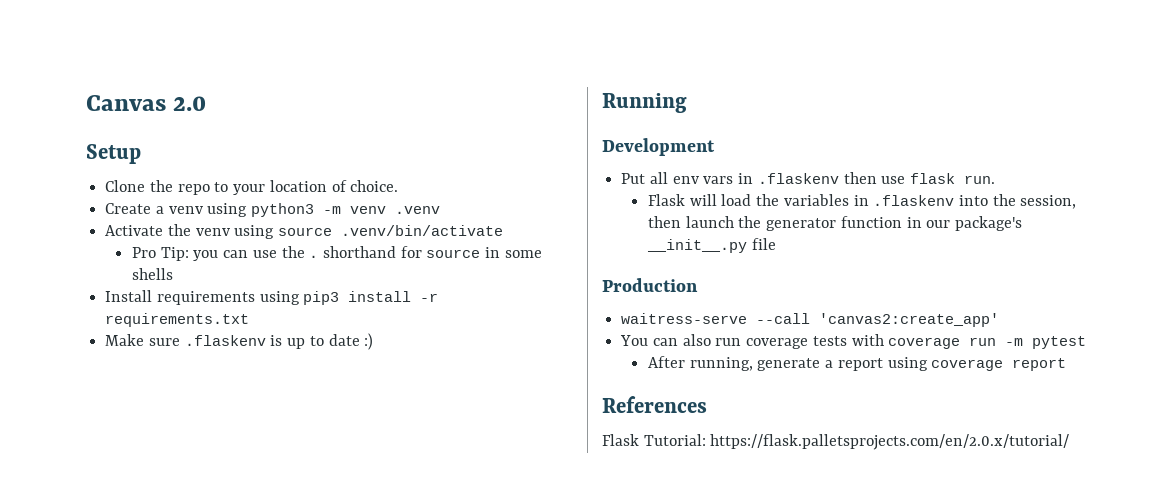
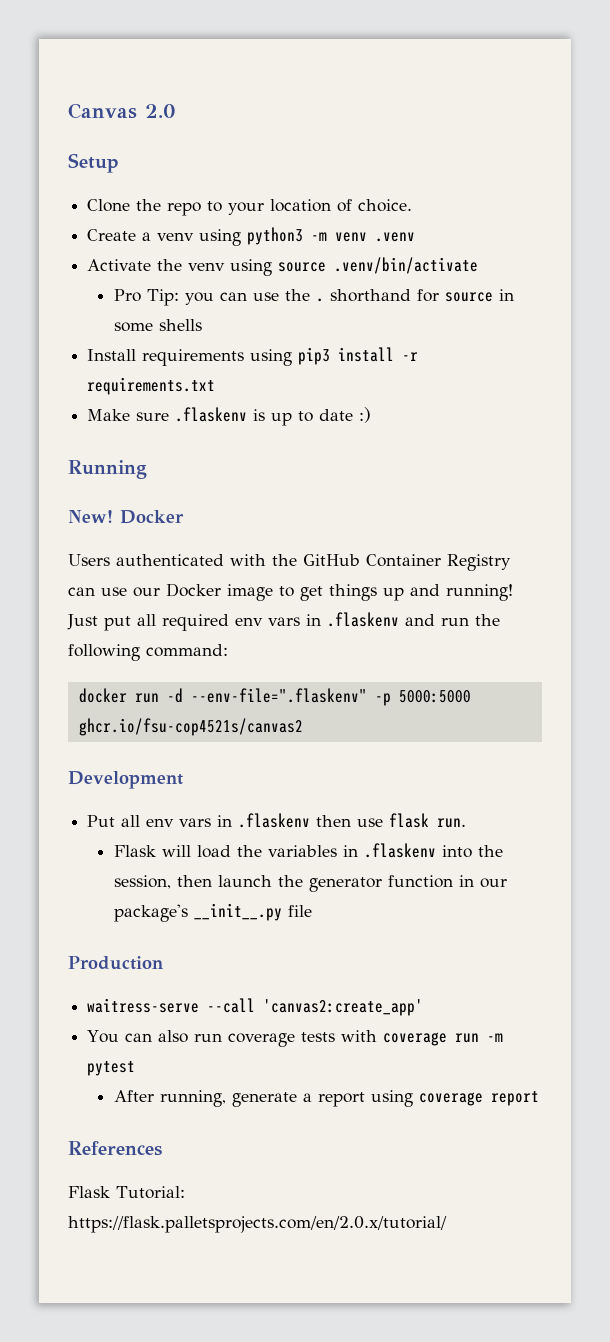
+ New! Docker
+ Users authenticated with the GitHub Container Registry can use our Docker image to get things up and running! Just put all required env vars in .flaskenv and run the following command:
+ docker run -d --env-file=".flaskenv" -p 5000:5000 ghcr.io/fsu-cop4521s/canvas2

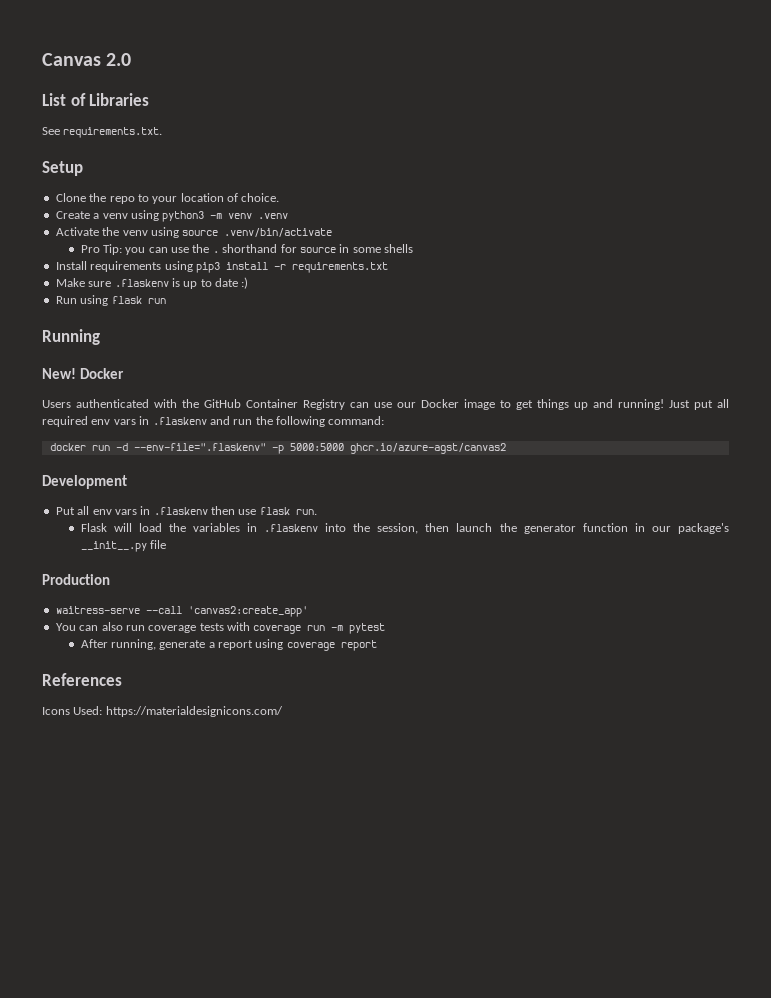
+ List of Libraries
+ See requirements.txt.
+ Run using flask run
- docker run -d --env-file=".flaskenv" -p 5000:5000 ghcr.io/fsu-cop4521s/canvas2
+ docker run -d --env-file=".flaskenv" -p 5000:5000 ghcr.io/azure-agst/canvas2
- Flask Tutorial: https://flask.palletsprojects.com/en/2.0.x/tutorial/
+ Icons Used: https://materialdesignicons.com/

